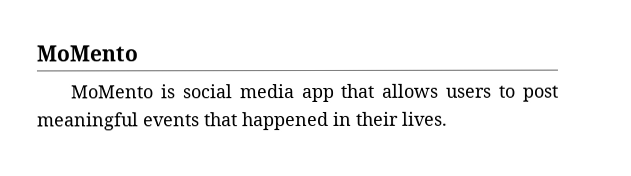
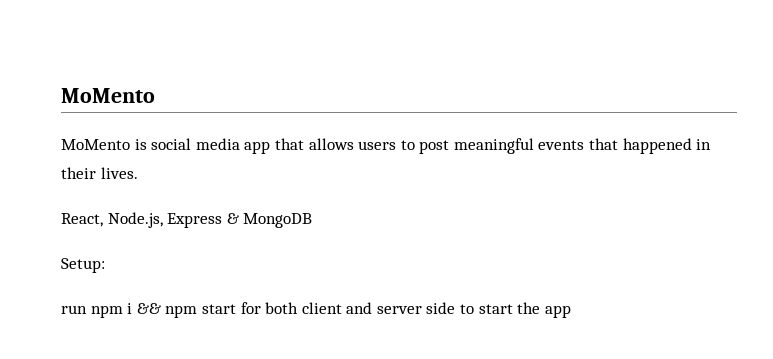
+ React, Node.js, Express & MongoDB
+ Setup:
+ run npm i && npm start for both client and server side to start the app

